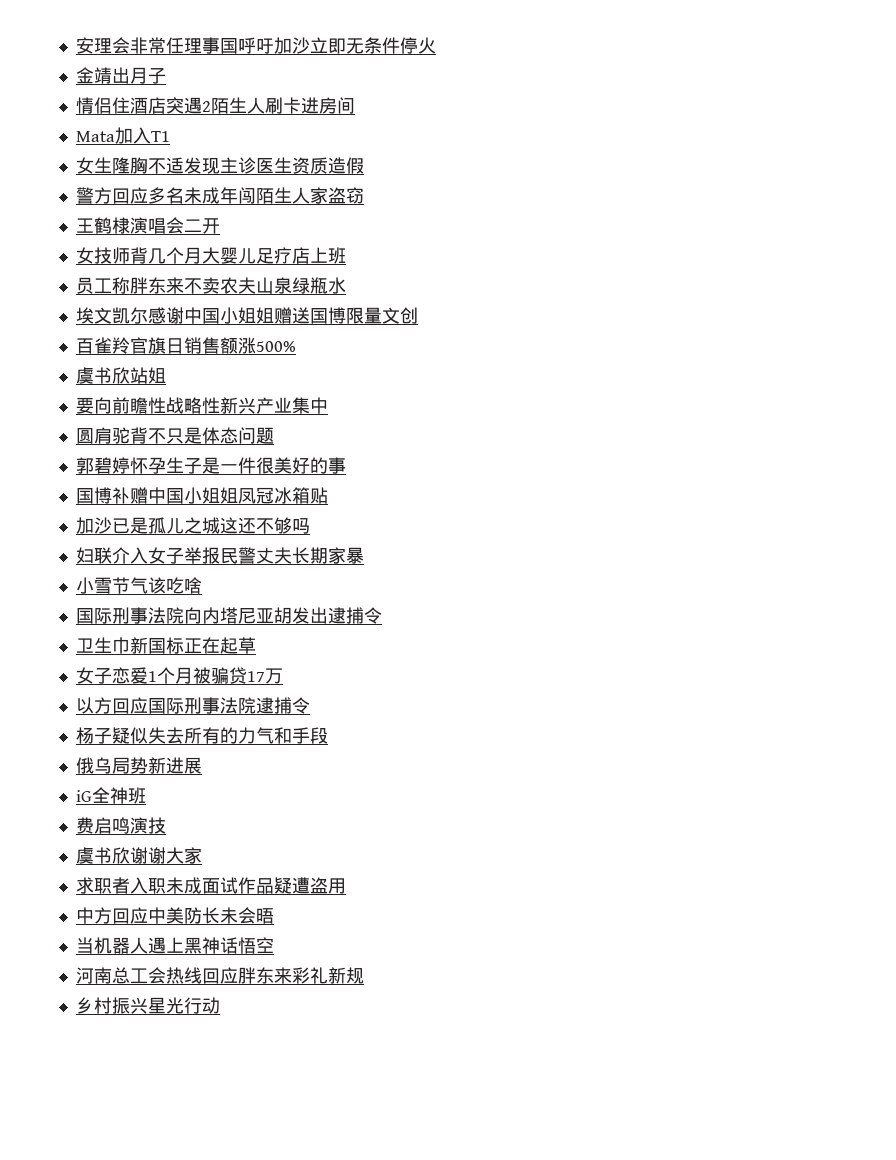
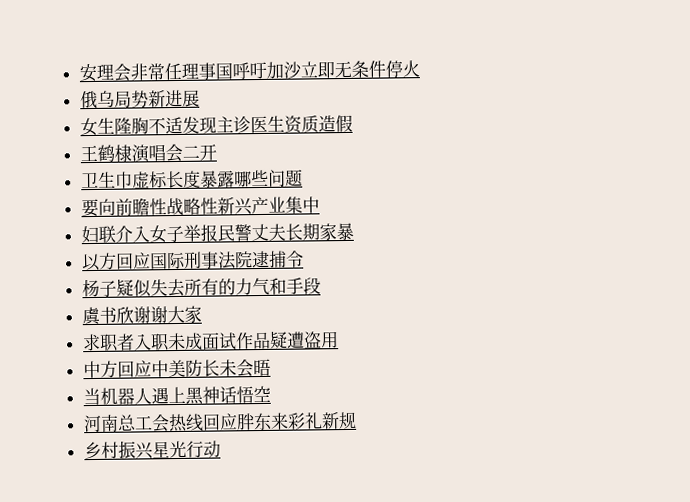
- 金靖出月子
- 情侣住酒店突遇2陌生人刷卡进房间
- Mata加入T1
+ 俄乌局势新进展
- 警方回应多名未成年闯陌生人家盗窃
  王鹤棣演唱会二开
- 女技师背几个月大婴儿足疗店上班
- 员工称胖东来不卖农夫山泉绿瓶水
- 埃文凯尔感谢中国小姐姐赠送国博限量文创
- 百雀羚官旗日销售额涨500%
- 虞书欣站姐
+ 卫生巾虚标长度暴露哪些问题
- 圆肩驼背不只是体态问题
- 郭碧婷怀孕生子是一件很美好的事
- 国博补赠中国小姐姐凤冠冰箱贴
- 加沙已是孤儿之城这还不够吗
- 小雪节气该吃啥
- 国际刑事法院向内塔尼亚胡发出逮捕令
- 卫生巾新国标正在起草
- 女子恋爱1个月被骗贷17万
- 俄乌局势新进展
- iG全神班
- 费启鸣演技

